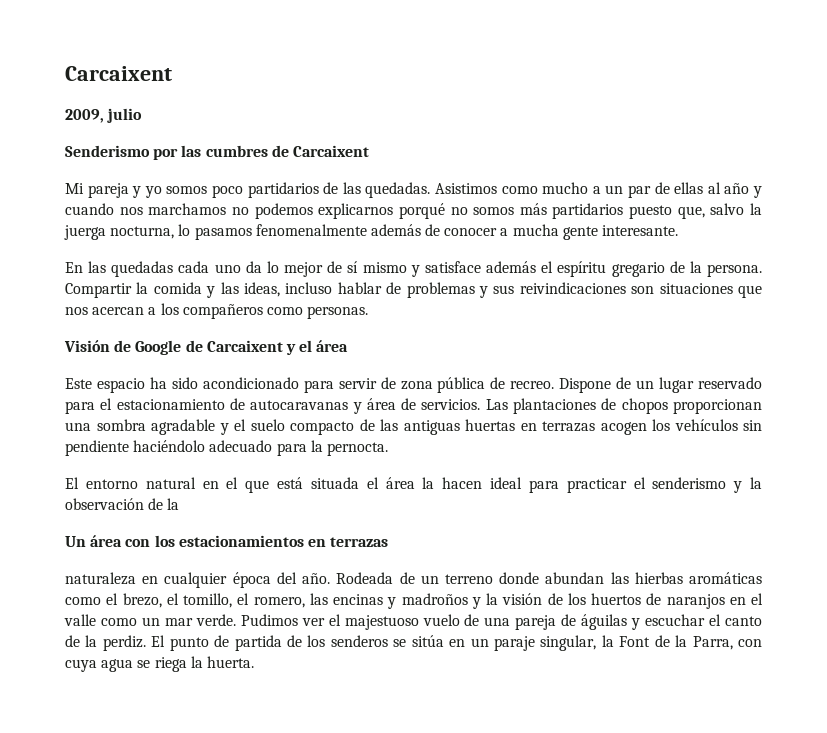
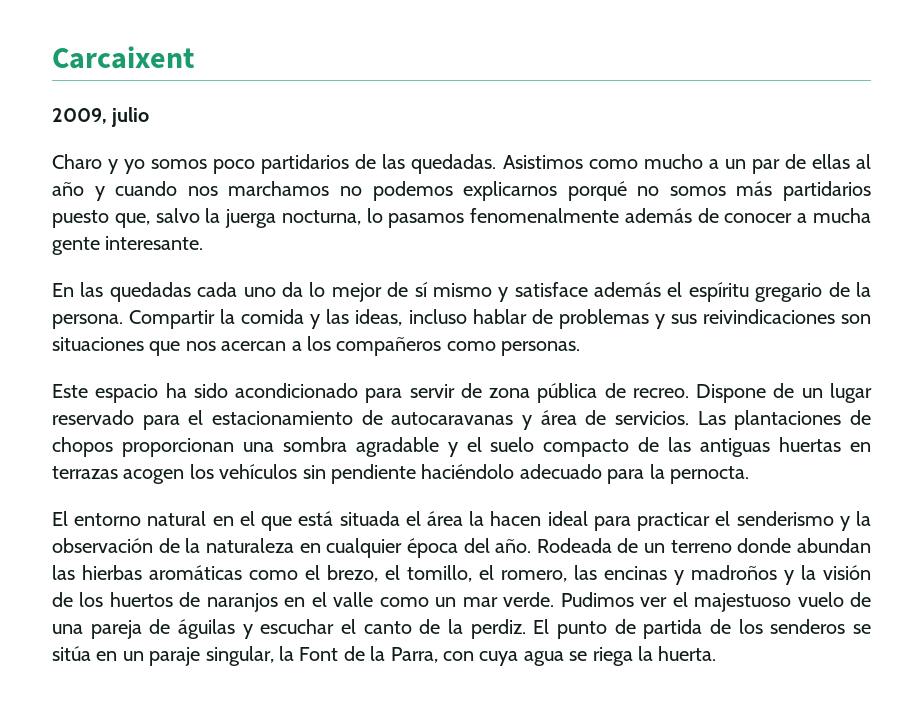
- Senderismo por las cumbres de Carcaixent
- Mi pareja y yo somos poco partidarios de las quedadas.
+ Charo y yo somos poco partidarios de las quedadas.
- Visión de Google de Carcaixent y el área
- El entorno natural en el que está situada el área la hacen ideal para practicar el senderismo y la observación de la
- Un área con los estacionamientos en terrazas
- naturaleza en cualquier época del año.
+ El entorno natural en el que está situada el área la hacen ideal para practicar el senderismo y la observación de la naturaleza en cualquier época del año.

